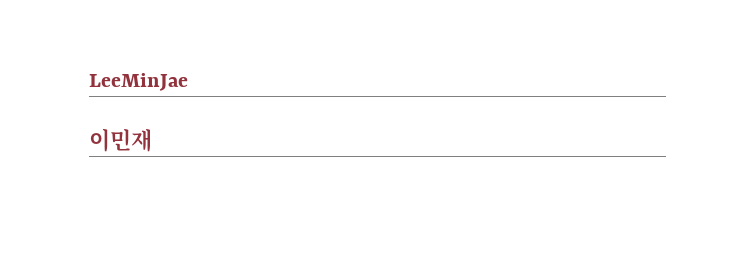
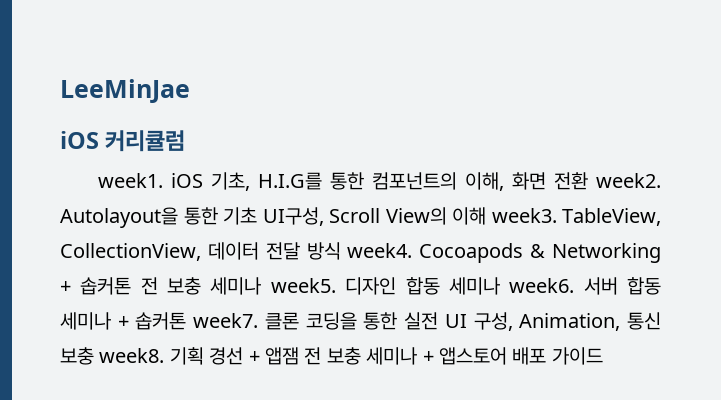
- 이민재
+ iOS 커리큘럼
+ week1. iOS 기초, H.I.G를 통한 컴포넌트의 이해, 화면 전환 week2. Autolayout을 통한 기초 UI구성, Scroll View의 이해 week3. TableView, CollectionView, 데이터 전달 방식 week4. Cocoapods & Networking + 솝커톤 전 보충 세미나 week5. 디자인 합동 세미나 week6. 서버 합동 세미나 + 솝커톤 week7. 클론 코딩을 통한 실전 UI 구성, Animation, 통신 보충 week8. 기획 경선 + 앱잼 전 보충 세미나 + 앱스토어 배포 가이드

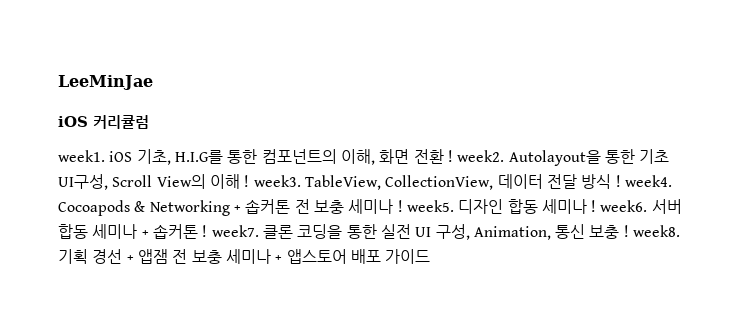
- week1. iOS 기초, H.I.G를 통한 컴포넌트의 이해, 화면 전환 week2.
+ week1. iOS 기초, H.I.G를 통한 컴포넌트의 이해, 화면 전환 ! week2.
- Autolayout을 통한 기초 UI구성, Scroll View의 이해 week3.
+ Autolayout을 통한 기초 UI구성, Scroll View의 이해 ! week3.
- TableView, CollectionView, 데이터 전달 방식 week4.
+ TableView, CollectionView, 데이터 전달 방식 ! week4.
- Cocoapods & Networking + 솝커톤 전 보충 세미나 week5.
+ Cocoapods & Networking + 솝커톤 전 보충 세미나 ! week5.
- 디자인 합동 세미나 week6.
+ 디자인 합동 세미나 ! week6.
- 서버 합동 세미나 + 솝커톤 week7.
+ 서버 합동 세미나 + 솝커톤 ! week7.
- 클론 코딩을 통한 실전 UI 구성, Animation, 통신 보충 week8.
+ 클론 코딩을 통한 실전 UI 구성, Animation, 통신 보충 ! week8.

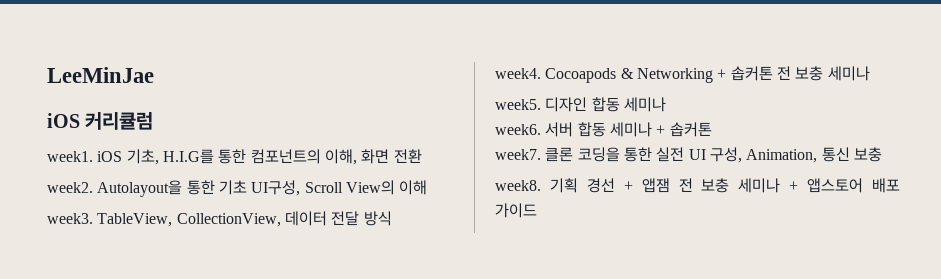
- week1. iOS 기초, H.I.G를 통한 컴포넌트의 이해, 화면 전환 ! week2.
+ week1. iOS 기초, H.I.G를 통한 컴포넌트의 이해, 화면 전환
+ week2.
- Autolayout을 통한 기초 UI구성, Scroll View의 이해 ! week3.
+ Autolayout을 통한 기초 UI구성, Scroll View의 이해
+ week3.
- TableView, CollectionView, 데이터 전달 방식 ! week4.
+ TableView, CollectionView, 데이터 전달 방식
+ week4.
- Cocoapods & Networking + 솝커톤 전 보충 세미나 ! week5.
+ Cocoapods & Networking + 솝커톤 전 보충 세미나
+ week5.
- 디자인 합동 세미나 ! week6.
+ 디자인 합동 세미나
+ week6.
- 서버 합동 세미나 + 솝커톤 ! week7.
+ 서버 합동 세미나 + 솝커톤
+ week7.
- 클론 코딩을 통한 실전 UI 구성, Animation, 통신 보충 ! week8.
+ 클론 코딩을 통한 실전 UI 구성, Animation, 통신 보충
+ week8.

